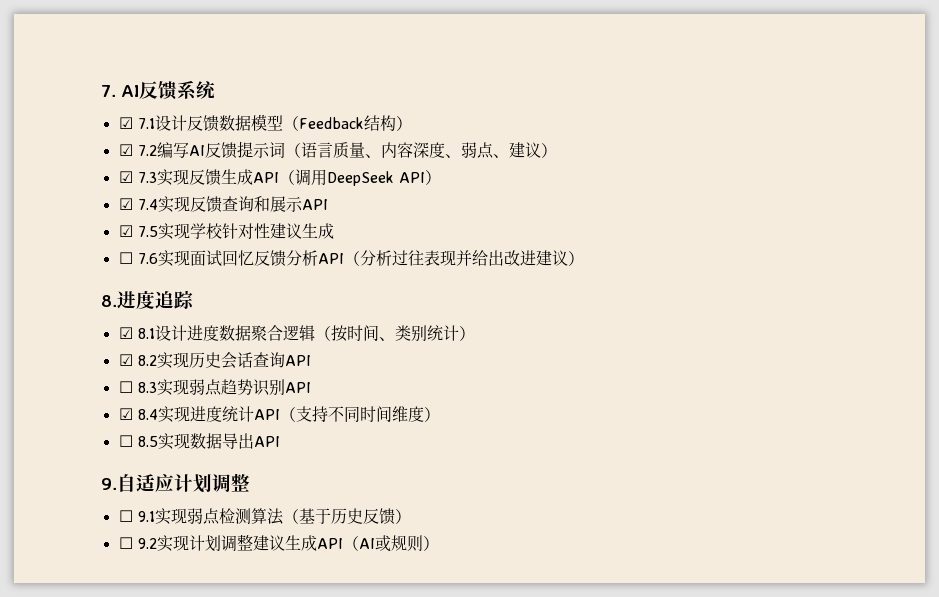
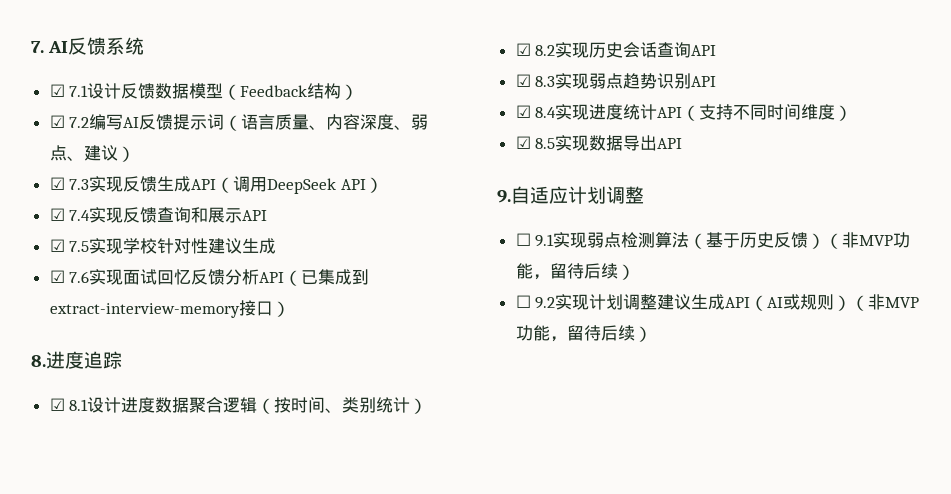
- ☐ 7.6实现面试回忆反馈分析API（分析过往表现并给出改进建议）
+ ☑ 7.6实现面试回忆反馈分析API（已集成到extract-interview-memory接口）
- ☐ 8.3实现弱点趋势识别API
+ ☑ 8.3实现弱点趋势识别API
- ☐ 8.5实现数据导出API
+ ☑ 8.5实现数据导出API
- ☐ 9.1实现弱点检测算法（基于历史反馈）
+ ☐ 9.1实现弱点检测算法（基于历史反馈）（非MVP功能，留待后续）
- ☐ 9.2实现计划调整建议生成API（AI或规则）
+ ☐ 9.2实现计划调整建议生成API（AI或规则）（非MVP功能，留待后续）

